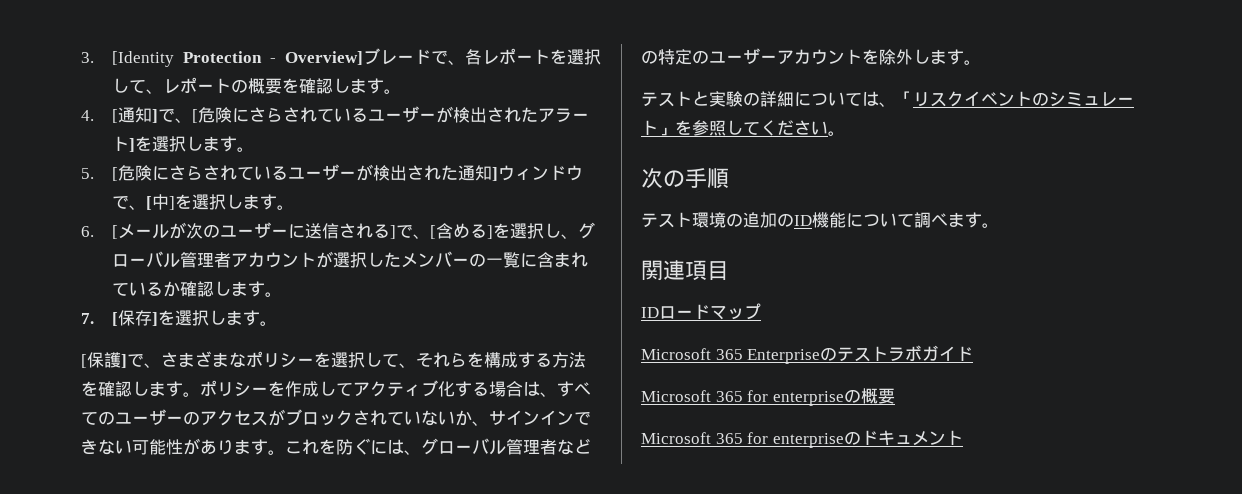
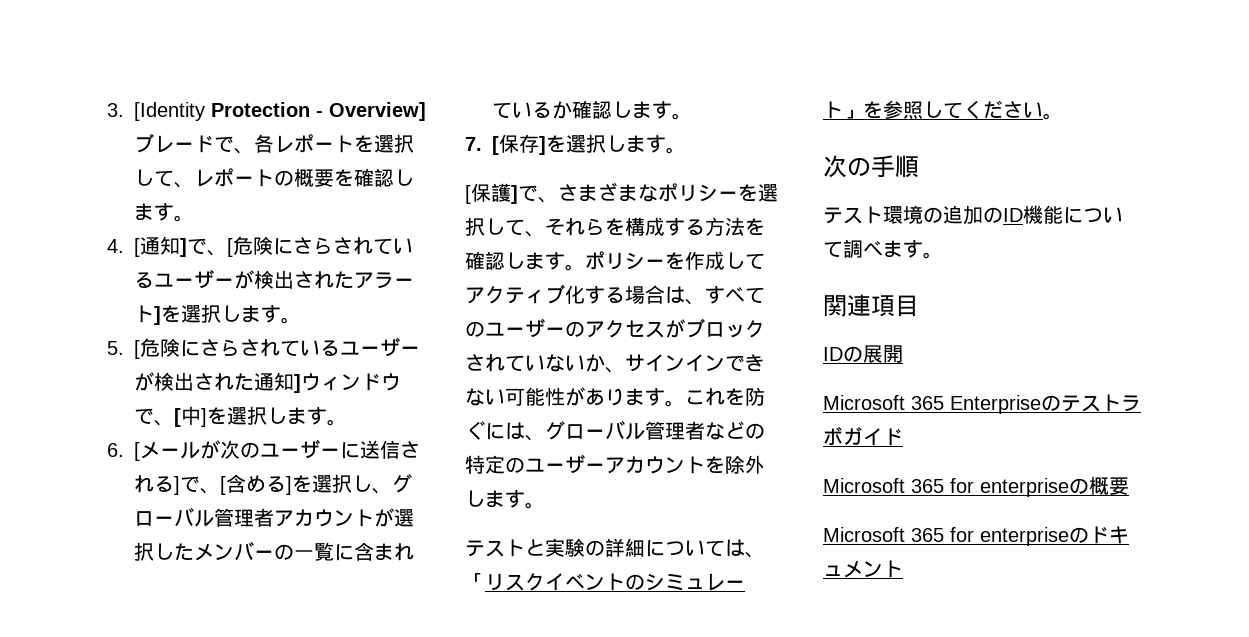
- IDロードマップ
+ IDの展開

